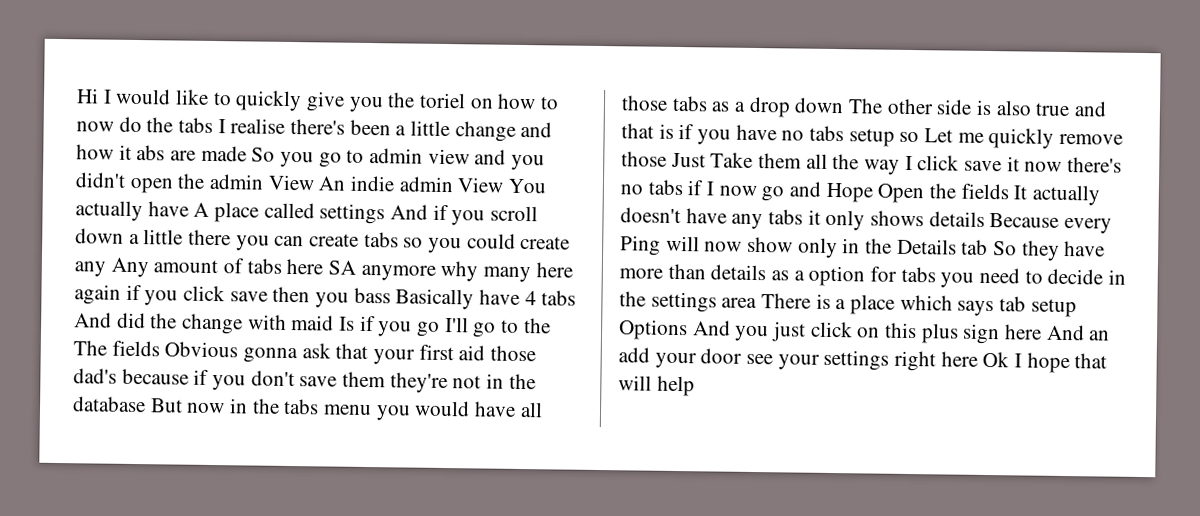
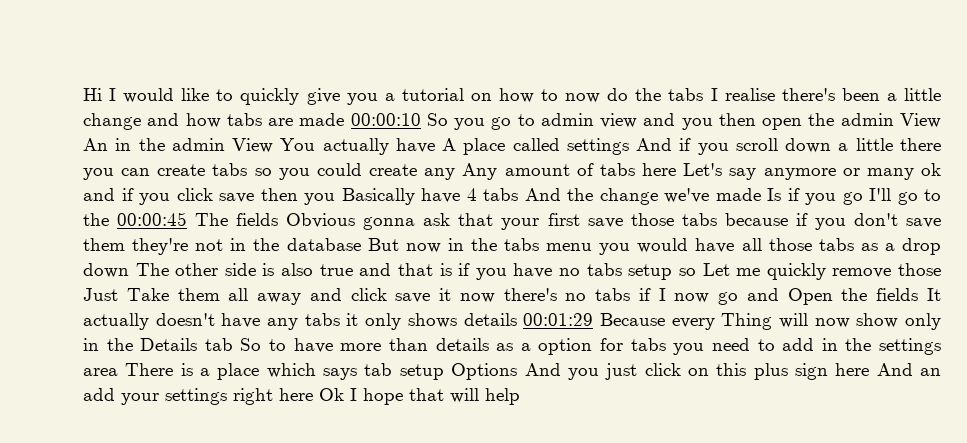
- Hi I would like to quickly give you the toriel on how to now do the tabs I realise there's been a little change and how it abs are made So you go to admin view and you didn't open the admin View An indie admin View You actually have A place called settings And if you scroll down a little there you can create tabs so you could create any Any amount of tabs here SA anymore why many here again if you click save then you bass Basically have 4 tabs And did the change with maid Is if you go I'll go to the The fields Obvious gonna ask that your first aid those dad's because if you don't save them they're not in the database But now in the tabs menu you would have all those tabs as a drop down The other side is also true and that is if you have no tabs setup so Let me quickly remove those Just Take them all the way I click save it now there's no tabs if I now go and Hope Open the fields It actually doesn't have any tabs it only shows details Because every Ping will now show only in the Details tab So they have more than details as a option for tabs you need to decide in the settings area There is a place which says tab setup Options And you just click on this plus sign here And an add your door see your settings right here Ok I hope that will help
+ Hi I would like to quickly give you a tutorial on how to now do the tabs I realise there's been a little change and how tabs are made 00:00:10 So you go to admin view and you then open the admin View An in the admin View You actually have A place called settings And if you scroll down a little there you can create tabs so you could create any Any amount of tabs here Let's say anymore or many ok and if you click save then you Basically have 4 tabs And the change we've made Is if you go I'll go to the 00:00:45 The fields Obvious gonna ask that your first save those tabs because if you don't save them they're not in the database But now in the tabs menu you would have all those tabs as a drop down The other side is also true and that is if you have no tabs setup so Let me quickly remove those Just Take them all away and click save it now there's no tabs if I now go and Open the fields It actually doesn't have any tabs it only shows details 00:01:29 Because every Thing will now show only in the Details tab So to have more than details as a option for tabs you need to add in the settings area There is a place which says tab setup Options And you just click on this plus sign here And an add your settings right here Ok I hope that will help

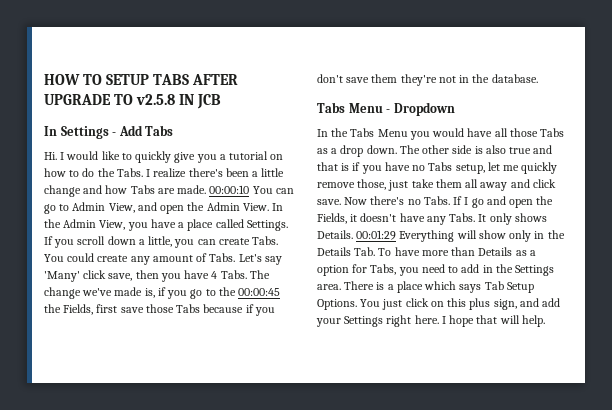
- Hi I would like to quickly give you a tutorial on how to now do the tabs I realise there's been a little change and how tabs are made 00:00:10 So you go to admin view and you then open the admin View An in the admin View You actually have A place called settings And if you scroll down a little there you can create tabs so you could create any Any amount of tabs here Let's say anymore or many ok and if you click save then you Basically have 4 tabs And the change we've made Is if you go I'll go to the 00:00:45 The fields Obvious gonna ask that your first save those tabs because if you don't save them they're not in the database But now in the tabs menu you would have all those tabs as a drop down The other side is also true and that is if you have no tabs setup so Let me quickly remove those Just Take them all away and click save it now there's no tabs if I now go and Open the fields It actually doesn't have any tabs it only shows details 00:01:29 Because every Thing will now show only in the Details tab So to have more than details as a option for tabs you need to add in the settings area There is a place which says tab setup Options And you just click on this plus sign here And an add your settings right here Ok I hope that will help
+ HOW TO SETUP TABS AFTER UPGRADE TO v2.5.8 IN JCB
+ In Settings - Add Tabs
+ Hi. I would like to quickly give you a tutorial on how to do the Tabs. I realize there's been a little change and how Tabs are made. 00:00:10 You can go to Admin View, and open the Admin View. In the Admin View, you have a place called Settings. If you scroll down a little, you can create Tabs. You could create any amount of Tabs. Let's say 'Many' click save, then you have 4 Tabs. The change we've made is, if you go to the 00:00:45 the Fields, first save those Tabs because if you don't save them they're not in the database.
+ Tabs Menu - Dropdown
+ In the Tabs Menu you would have all those Tabs as a drop down. The other side is also true and that is if you have no Tabs setup, let me quickly remove those, just take them all away and click save. Now there's no Tabs. If I go and open the Fields, it doesn't have any Tabs. It only shows Details. 00:01:29 Everything will show only in the Details Tab. To have more than Details as a option for Tabs, you need to add in the Settings area. There is a place which says Tab Setup Options. You just click on this plus sign, and add your Settings right here. I hope that will help.

